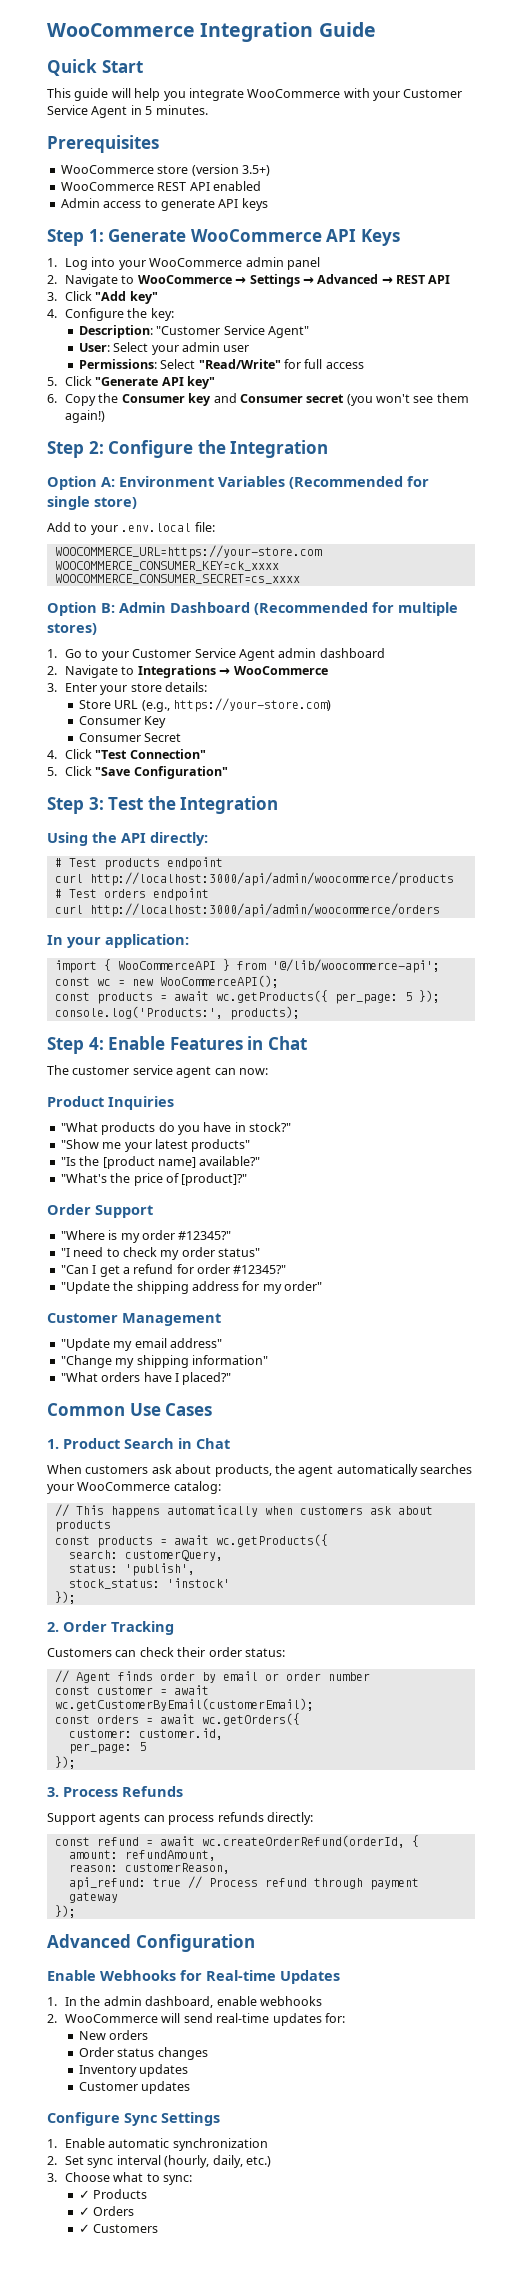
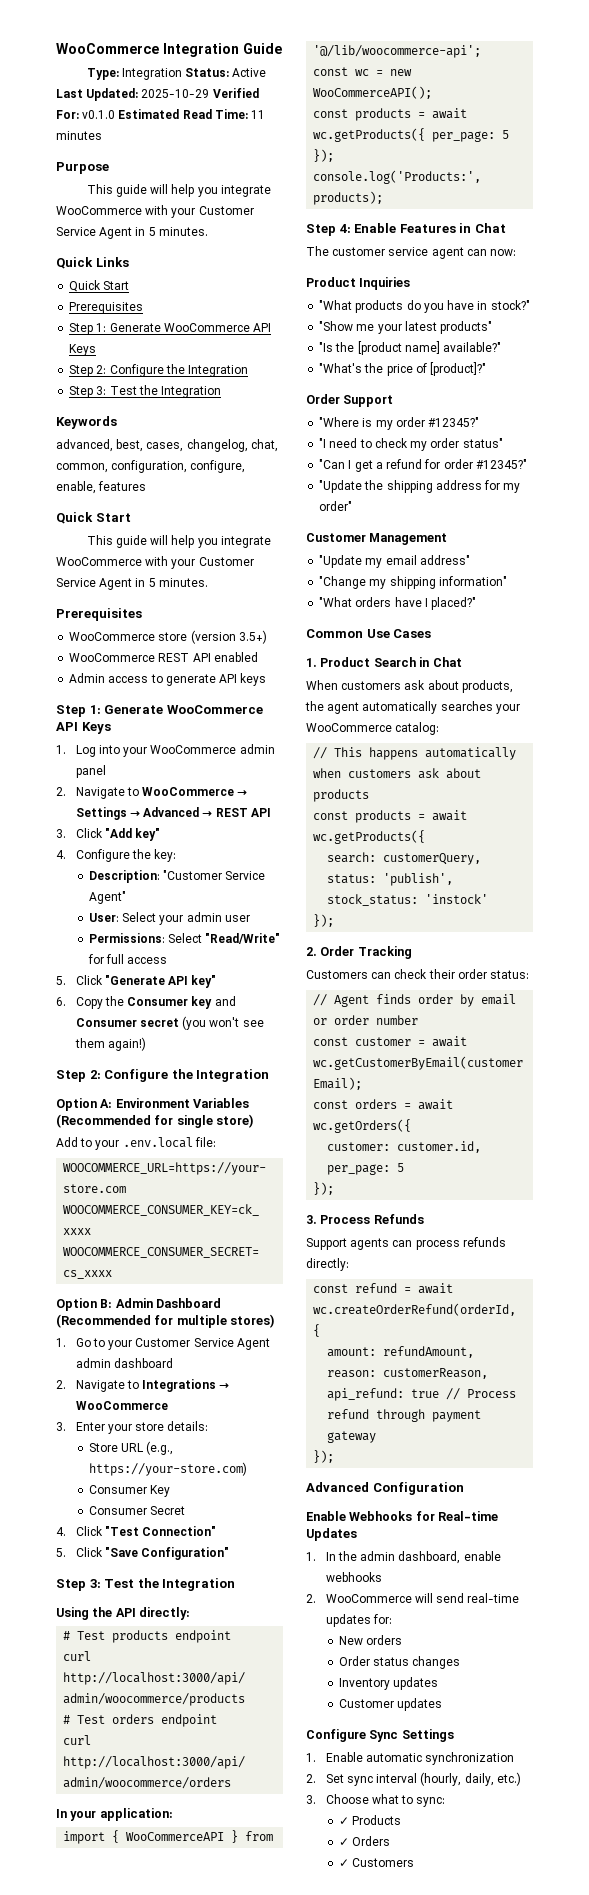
+ Type: Integration Status: Active Last Updated: 2025-10-29 Verified For: v0.1.0 Estimated Read Time: 11 minutes
+ Purpose
+ This guide will help you integrate WooCommerce with your Customer Service Agent in 5 minutes.
+ Quick Links
+ Quick Start
+ Prerequisites
+ Step 1: Generate WooCommerce API Keys
+ Step 2: Configure the Integration
+ Step 3: Test the Integration
+ Keywords
+ advanced, best, cases, changelog, chat, common, configuration, configure, enable, features

